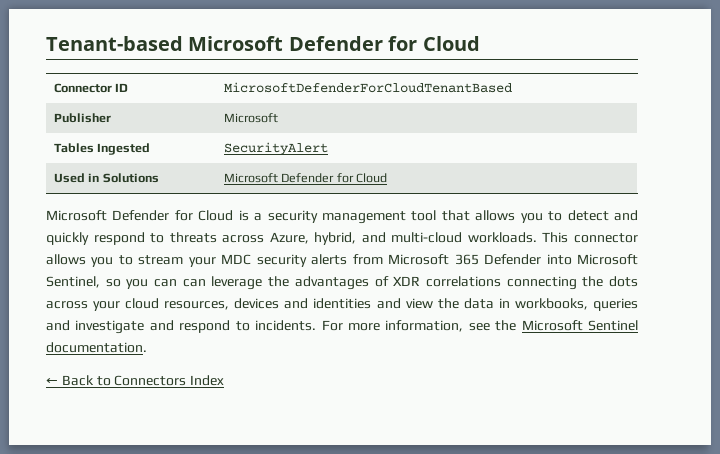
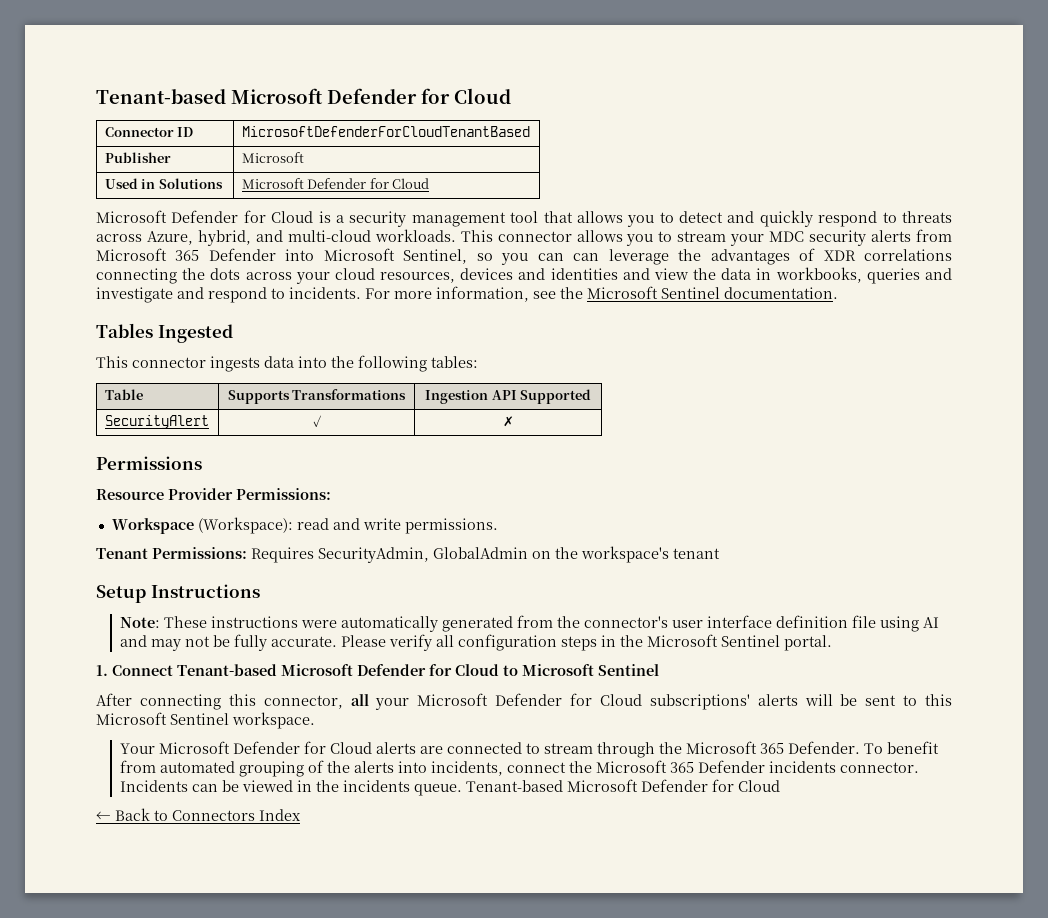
- Tables Ingested | SecurityAlert
+ Tables Ingested
+ This connector ingests data into the following tables:
+ Table | Supports Transformations | Ingestion API Supported
+ SecurityAlert | ✓ | ✗
+ Permissions
+ Resource Provider Permissions:
+ Workspace (Workspace): read and write permissions.
+ Tenant Permissions: Requires SecurityAdmin, GlobalAdmin on the workspace's tenant
+ Setup Instructions
+ Note: These instructions were automatically generated from the connector's user interface definition file using AI and may not be fully accurate. Please verify all configuration steps in the Microsoft Sentinel portal.
+ 1. Connect Tenant-based Microsoft Defender for Cloud to Microsoft Sentinel
+ After connecting this connector, all your Microsoft Defender for Cloud subscriptions' alerts will be sent to this Microsoft Sentinel workspace.
+ Your Microsoft Defender for Cloud alerts are connected to stream through the Microsoft 365 Defender. To benefit from automated grouping of the alerts into incidents, connect the Microsoft 365 Defender incidents connector. Incidents can be viewed in the incidents queue. Tenant-based Microsoft Defender for Cloud

